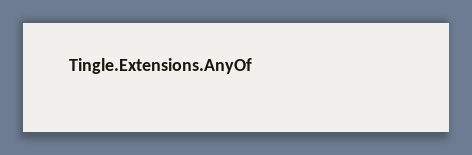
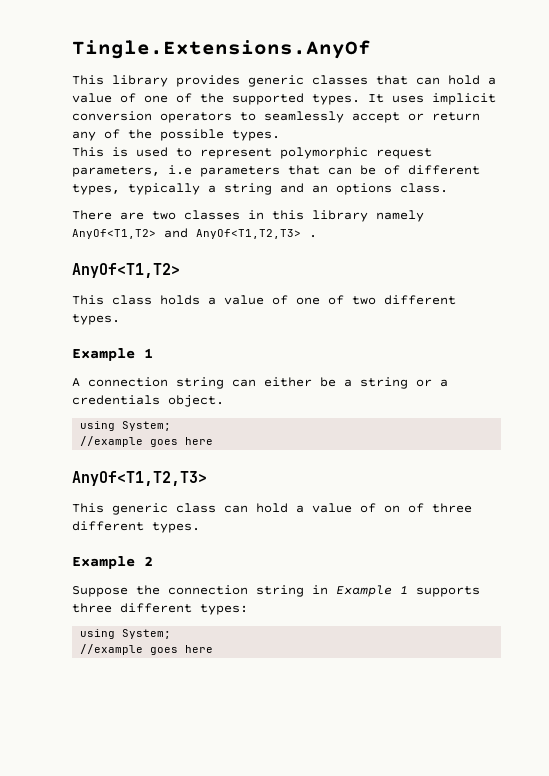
+ This library provides generic classes that can hold a value of one of the supported types. It uses implicit conversion operators to seamlessly accept or return any of the possible types.
+ This is used to represent polymorphic request parameters, i.e parameters that can be of different types, typically a string and an options class.
+ There are two classes in this library namely AnyOf<T1,T2> and AnyOf<T1,T2,T3> .
+ AnyOf<T1,T2>
+ This class holds a value of one of two different types.
+ Example 1
+ A connection string can either be a string or a credentials object.
+ using System;
+ //example goes here
+ AnyOf<T1,T2,T3>
+ This generic class can hold a value of on of three different types.
+ Example 2
+ Suppose the connection string in Example 1 supports three different types:
+ using System;
+ //example goes here

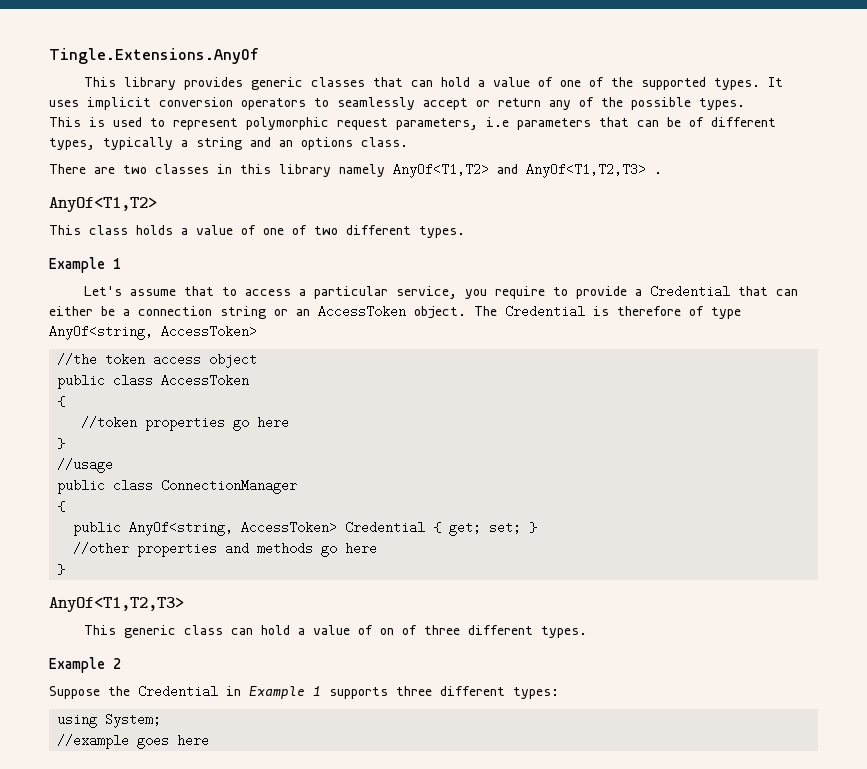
- A connection string can either be a string or a credentials object.
- using System;
- //example goes here
+ Let's assume that to access a particular service, you require to provide a Credential that can either be a connection string or an AccessToken object. The Credential is therefore of type AnyOf<string, AccessToken>
+ //the token access object
+ public class AccessToken
+ {
+ //token properties go here
+ }
+ //usage
+ public class ConnectionManager
+ {
+ public AnyOf<string, AccessToken> Credential { get; set; }
+ //other properties and methods go here
+ }
- Suppose the connection string in Example 1 supports three different types:
+ Suppose the Credential in Example 1 supports three different types:

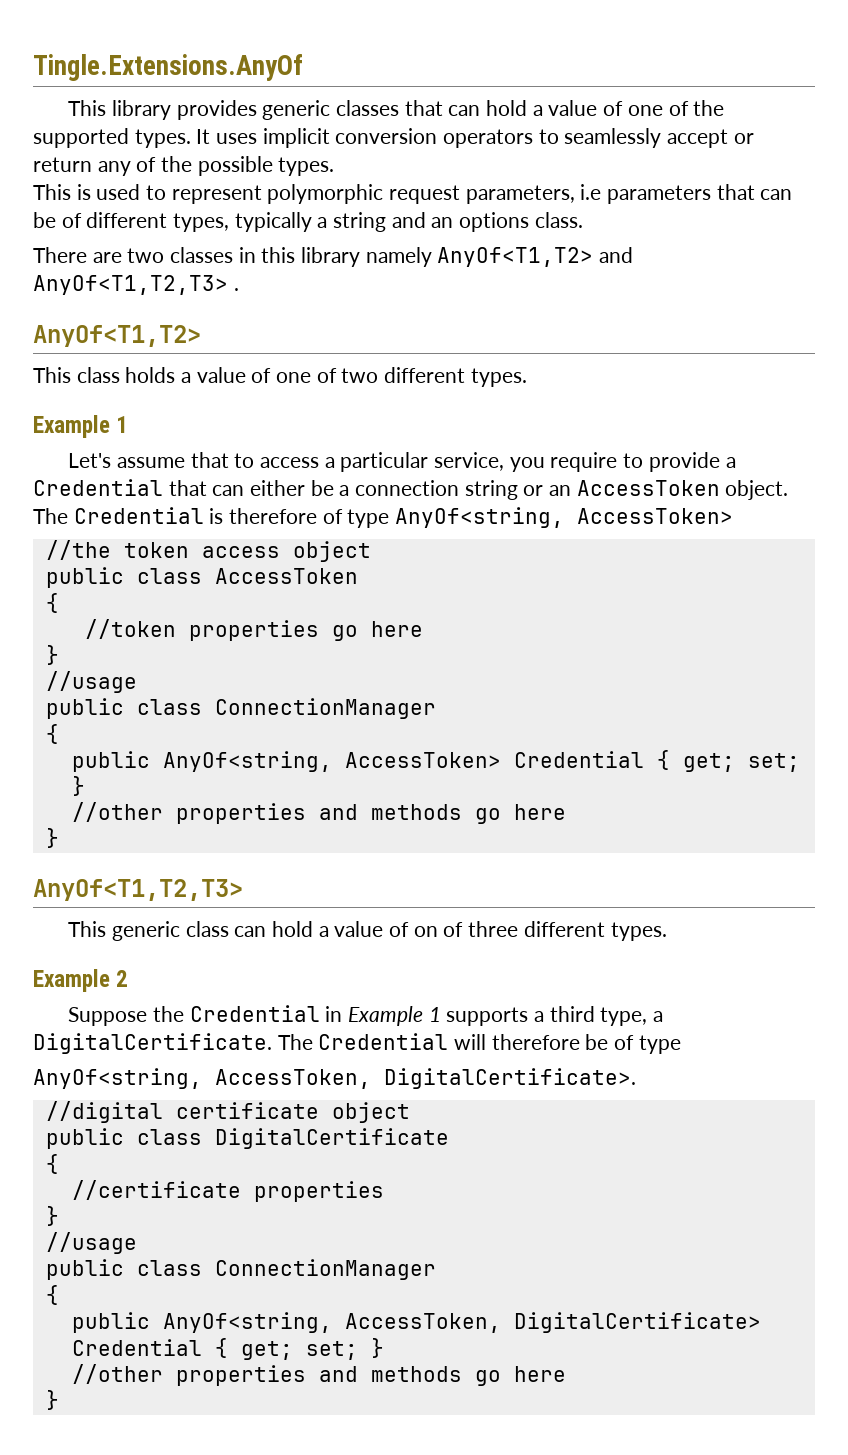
- Suppose the Credential in Example 1 supports three different types:
- using System;
- //example goes here
+ Suppose the Credential in Example 1 supports a third type, a DigitalCertificate. The Credential will therefore be of type
+ AnyOf<string, AccessToken, DigitalCertificate>.
+ //digital certificate object
+ public class DigitalCertificate
+ {
+ //certificate properties
+ }
+ //usage
+ public class ConnectionManager
+ {
+ public AnyOf<string, AccessToken, DigitalCertificate> Credential { get; set; }
+ //other properties and methods go here
+ }

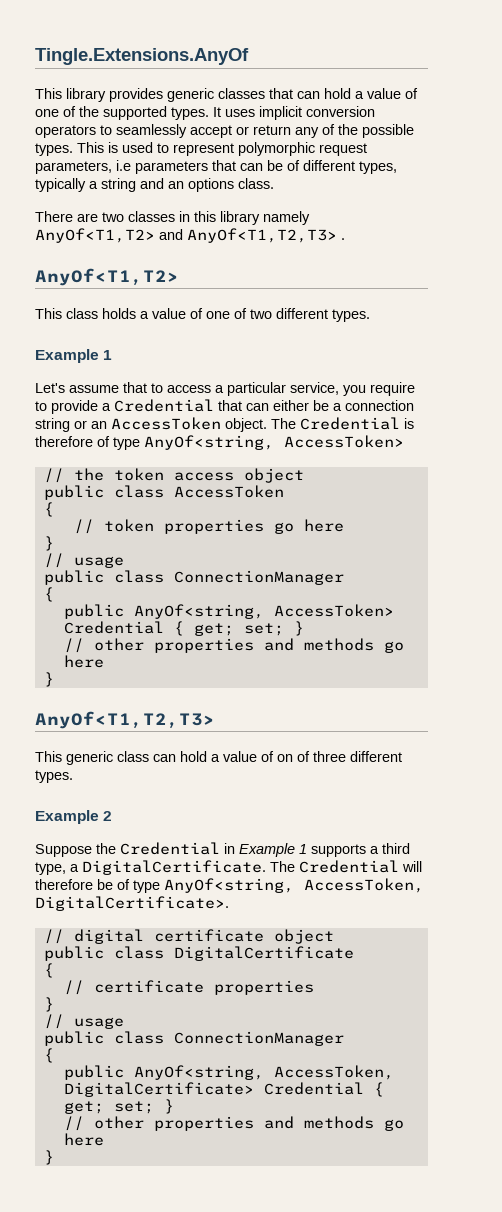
- It uses implicit conversion operators to seamlessly accept or return any of the possible types.
- This is used to represent polymorphic request parameters, i.e parameters that can be of different types, typically a string and an options class.
+ It uses implicit conversion operators to seamlessly accept or return any of the possible types. This is used to represent polymorphic request parameters, i.e parameters that can be of different types, typically a string and an options class.
- //the token access object
+ // the token access object
- //token properties go here
+ // token properties go here
  }
- //usage
+ // usage
  public AnyOf<string, AccessToken> Credential { get; set; }
- //other properties and methods go here
+ // other properties and methods go here
- The Credential will therefore be of type
- AnyOf<string, AccessToken, DigitalCertificate>.
+ The Credential will therefore be of type AnyOf<string, AccessToken, DigitalCertificate>.
- //digital certificate object
+ // digital certificate object
- //certificate properties
+ // certificate properties
  }
- //usage
+ // usage
  public AnyOf<string, AccessToken, DigitalCertificate> Credential { get; set; }
- //other properties and methods go here
+ // other properties and methods go here

